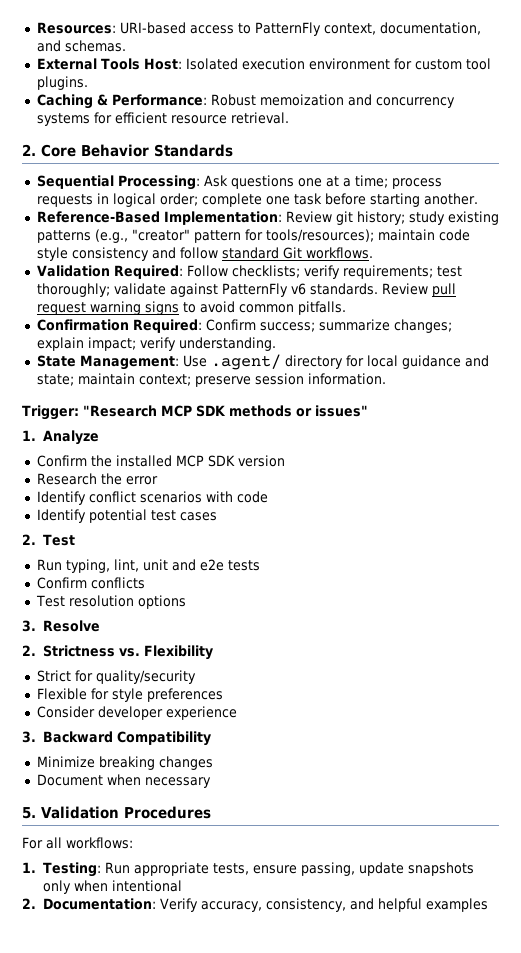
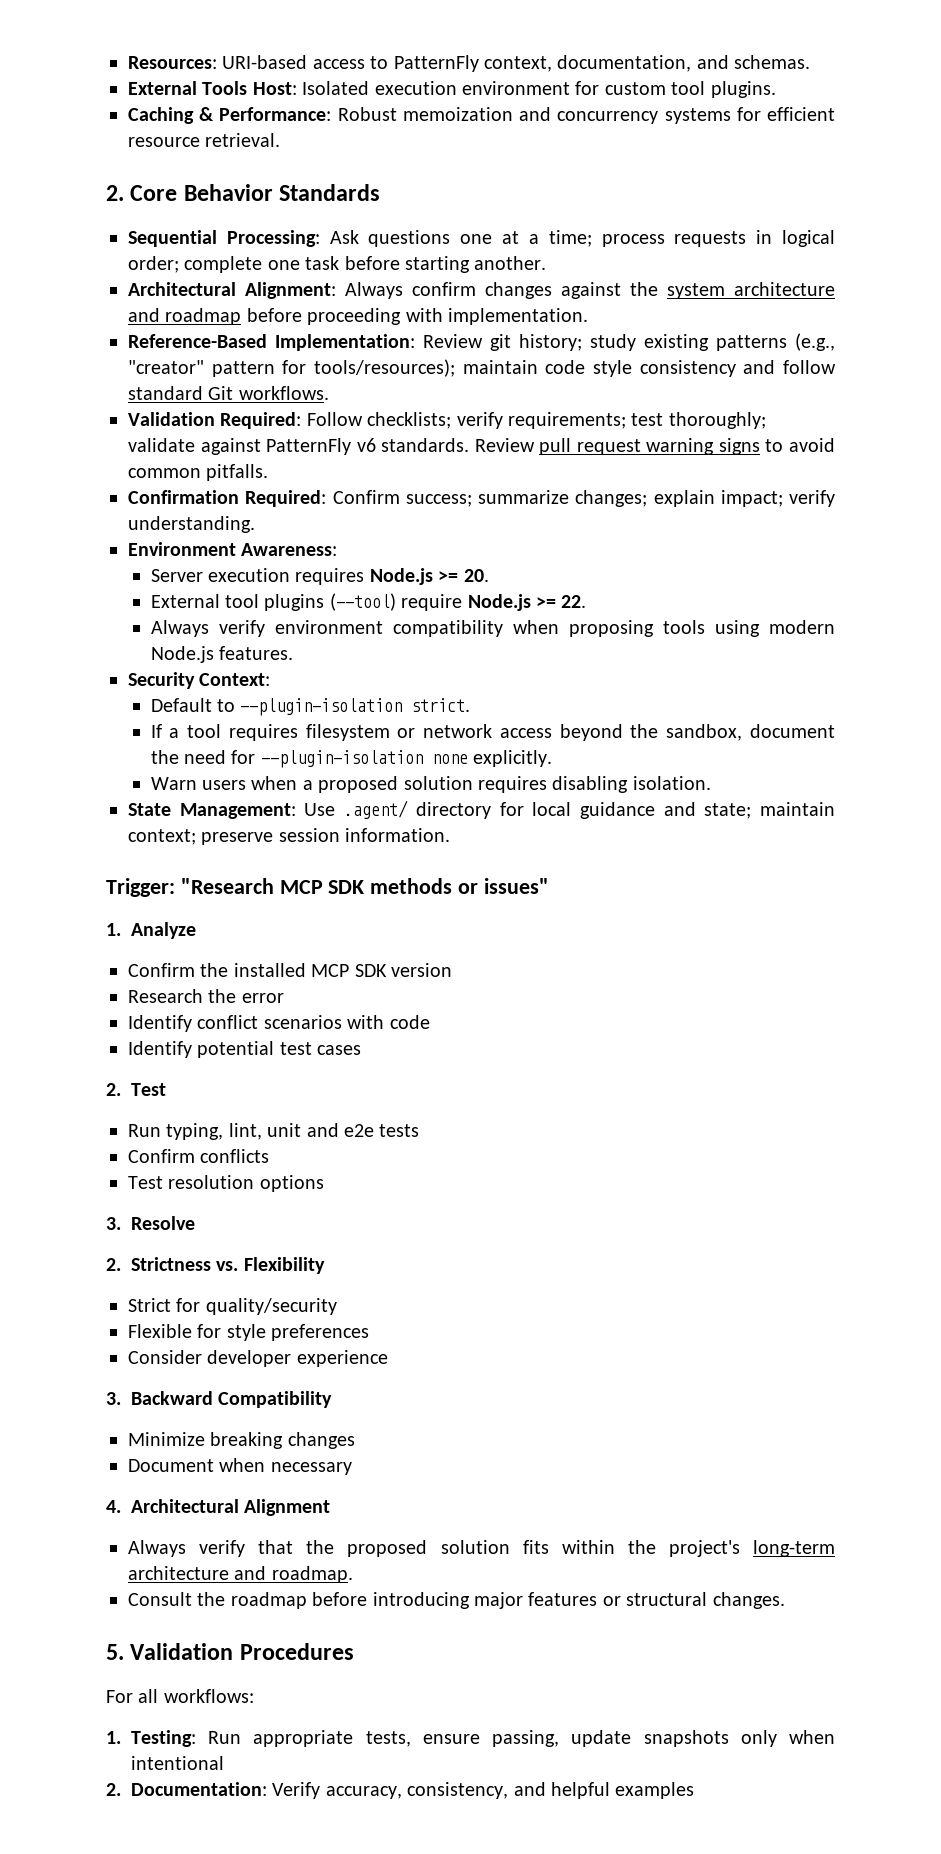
+ Architectural Alignment: Always confirm changes against the system architecture and roadmap before proceeding with implementation.
+ Environment Awareness:
+ Server execution requires Node.js >= 20.
+ External tool plugins (--tool) require Node.js >= 22.
+ Always verify environment compatibility when proposing tools using modern Node.js features.
+ Security Context:
+ Default to --plugin-isolation strict.
+ If a tool requires filesystem or network access beyond the sandbox, document the need for --plugin-isolation none explicitly.
+ Warn users when a proposed solution requires disabling isolation.
+ 4. Architectural Alignment
+ Always verify that the proposed solution fits within the project's long-term architecture and roadmap.
+ Consult the roadmap before introducing major features or structural changes.

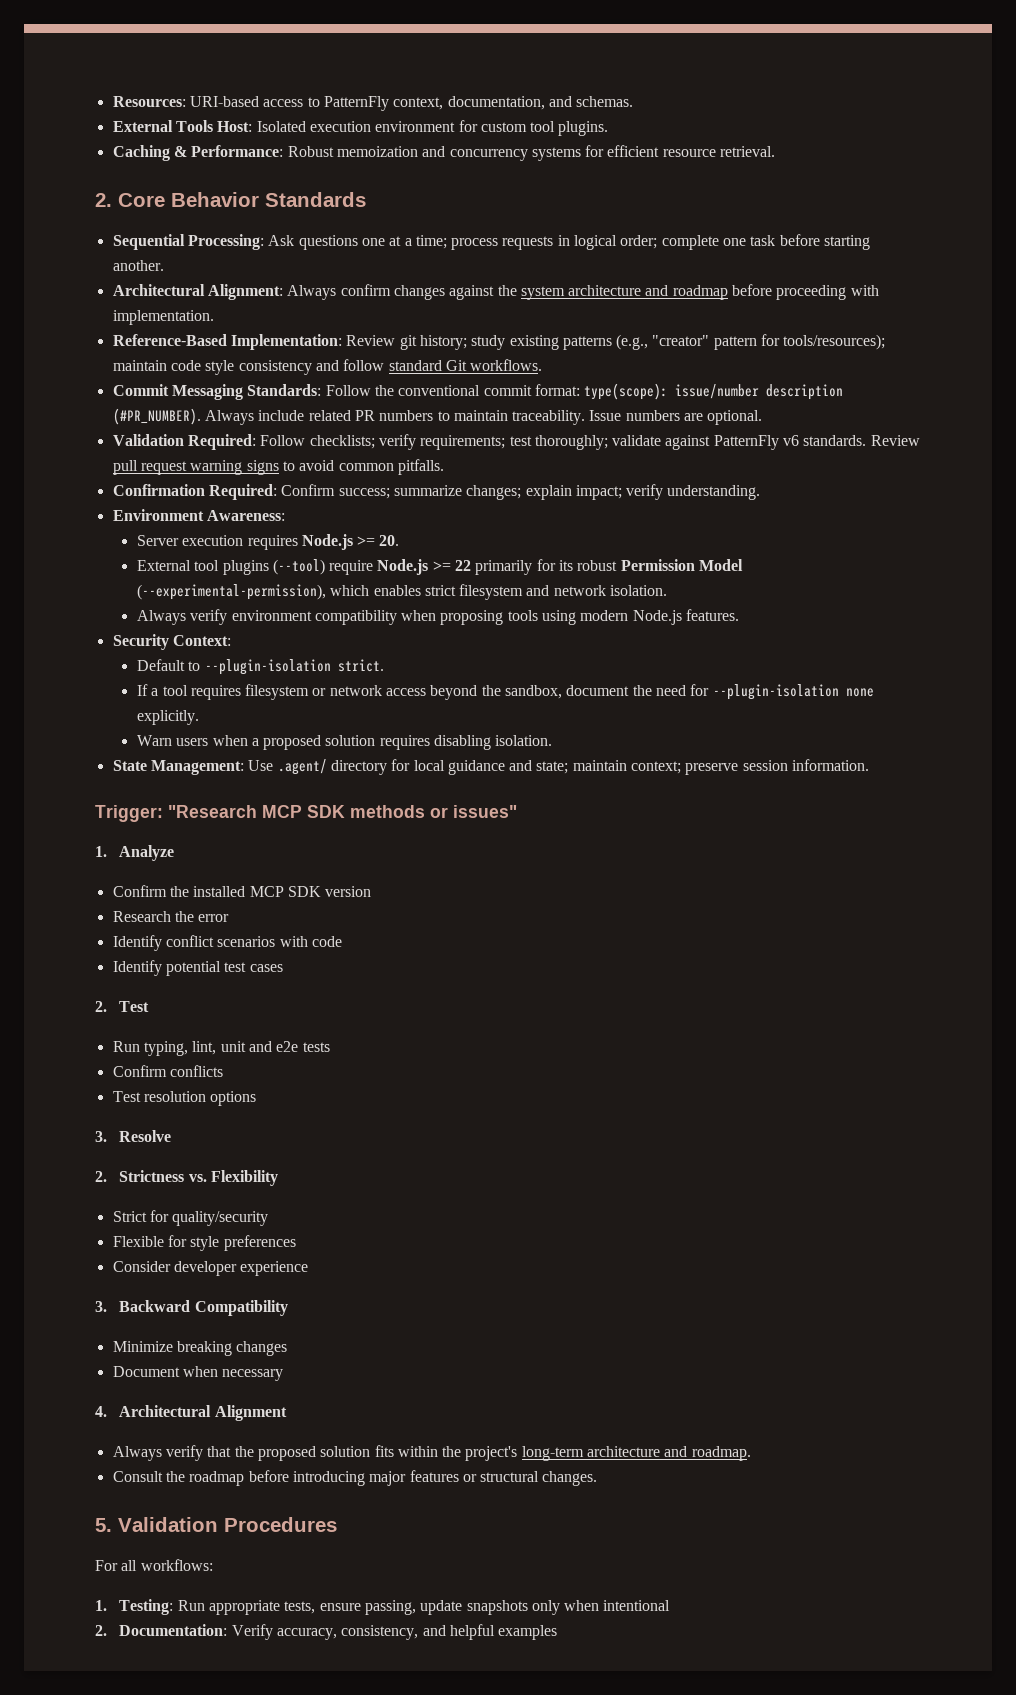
+ Commit Messaging Standards: Follow the conventional commit format: type(scope): issue/number description (#PR_NUMBER). Always include related PR numbers to maintain traceability. Issue numbers are optional.
- External tool plugins (--tool) require Node.js >= 22.
+ External tool plugins (--tool) require Node.js >= 22 primarily for its robust Permission Model (--experimental-permission), which enables strict filesystem and network isolation.

